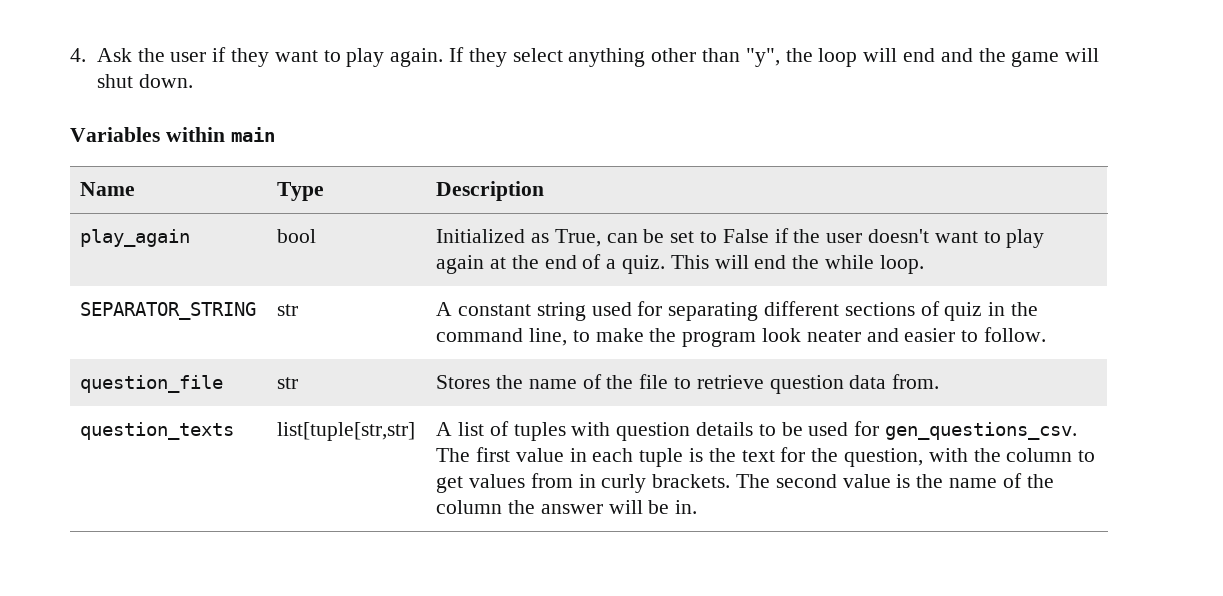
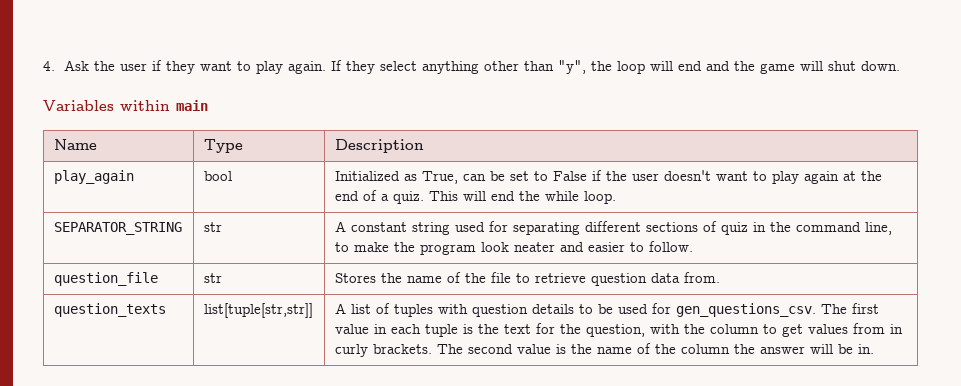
- list[tuple[str,str]
+ list[tuple[str,str]]

